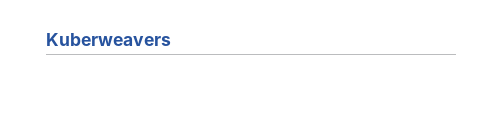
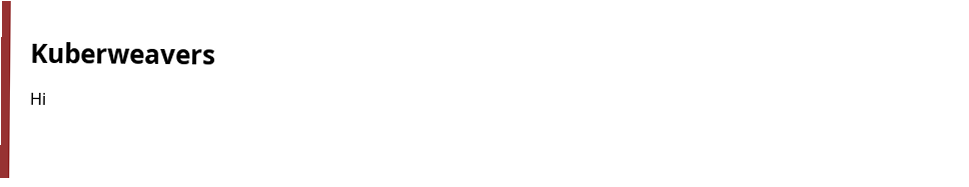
+ Hi

